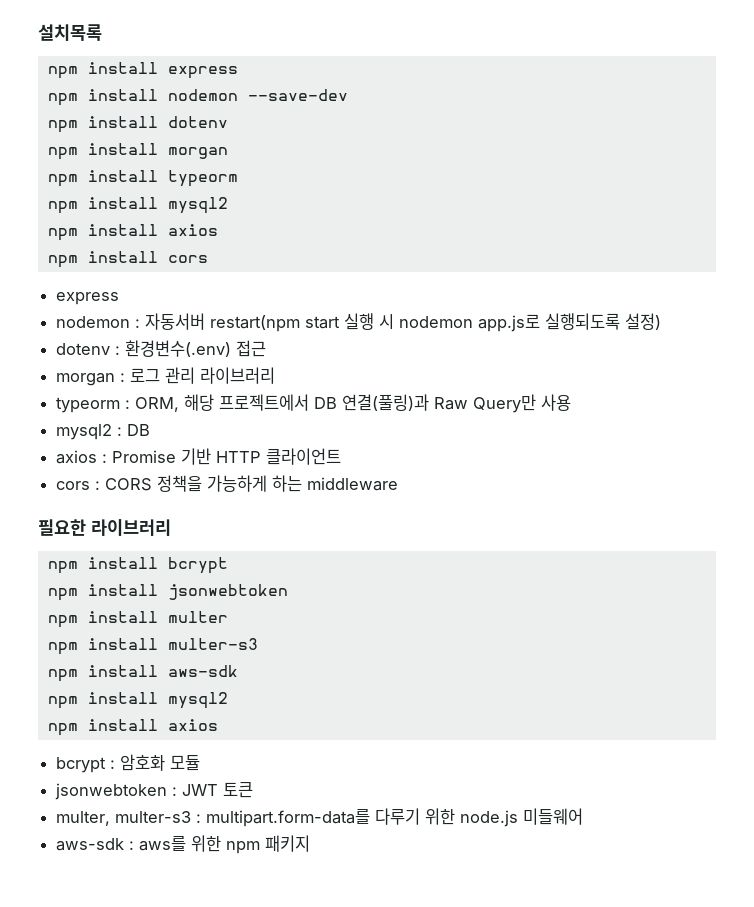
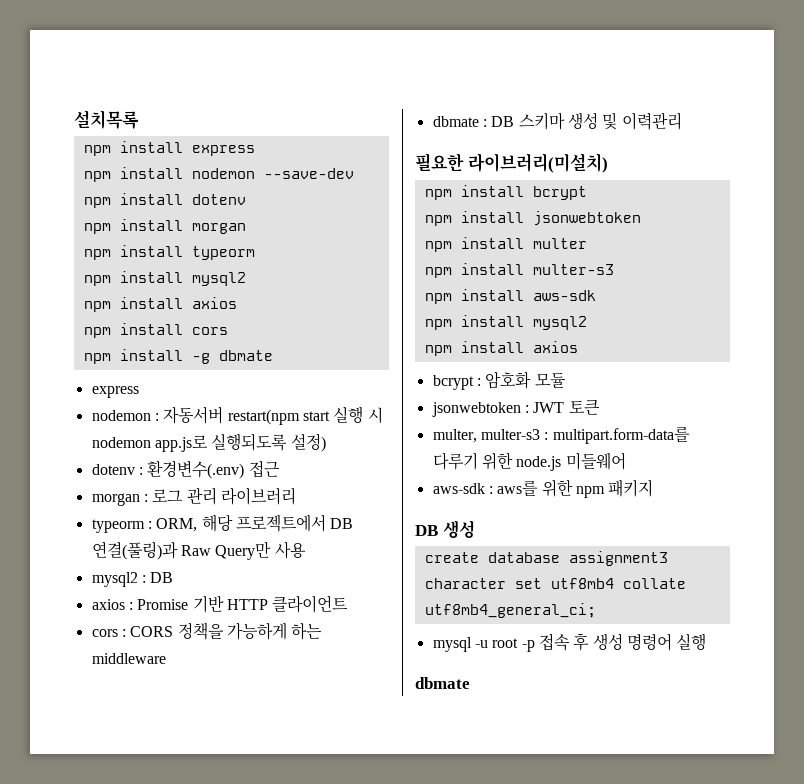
+ npm install -g dbmate
+ dbmate : DB 스키마 생성 및 이력관리
- 필요한 라이브러리
+ 필요한 라이브러리(미설치)
+ DB 생성
+ create database assignment3 character set utf8mb4 collate utf8mb4_general_ci;
+ mysql -u root -p 접속 후 생성 명령어 실행
+ dbmate

